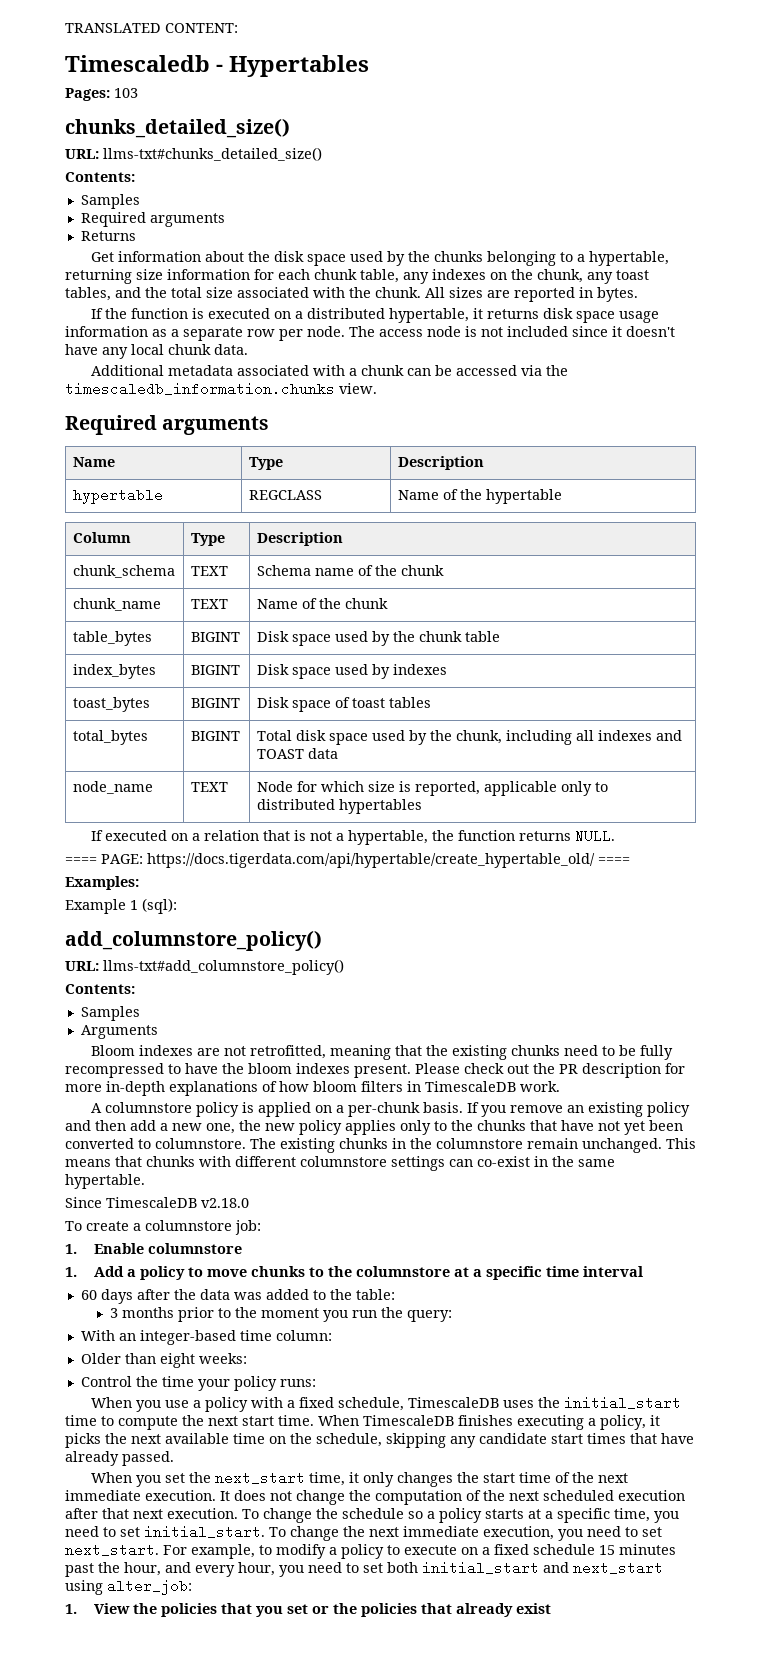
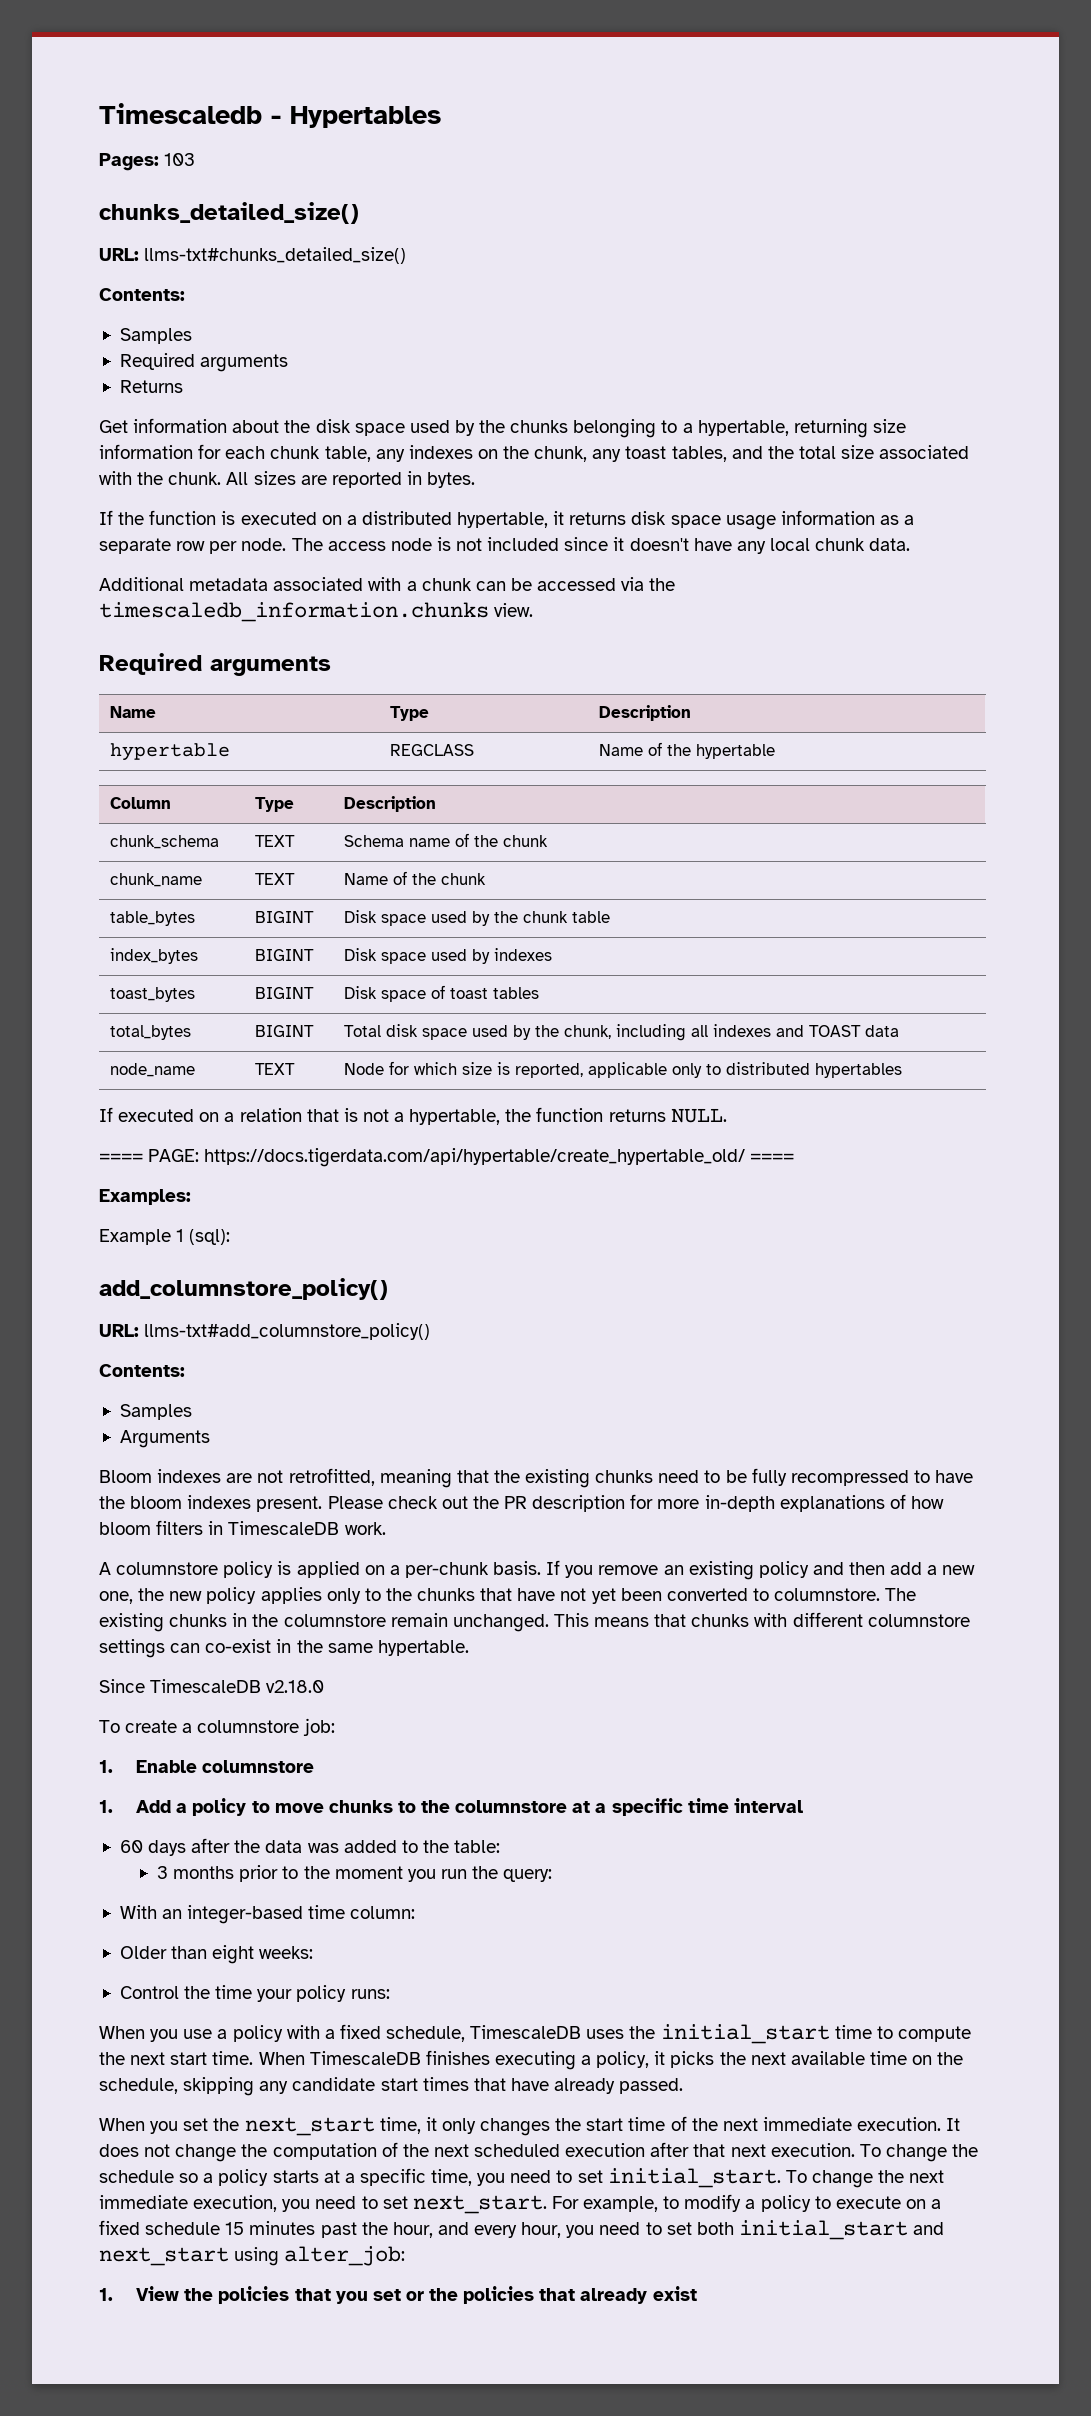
- TRANSLATED CONTENT:

